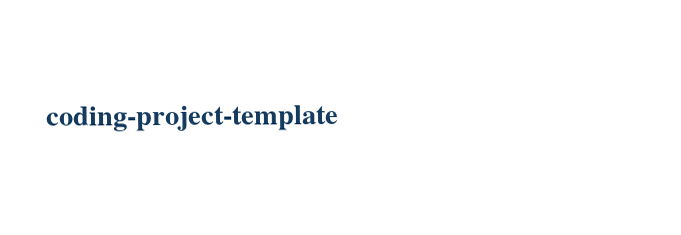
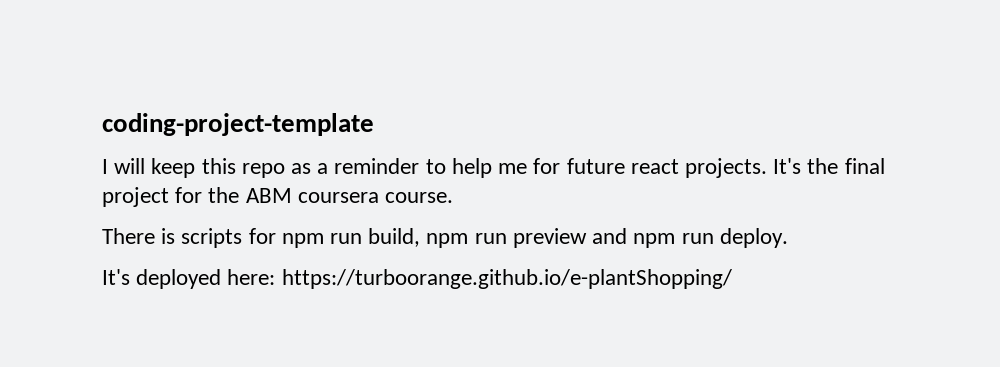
+ I will keep this repo as a reminder to help me for future react projects. It's the final project for the ABM coursera course.
+ There is scripts for npm run build, npm run preview and npm run deploy.
+ It's deployed here: https://turboorange.github.io/e-plantShopping/

